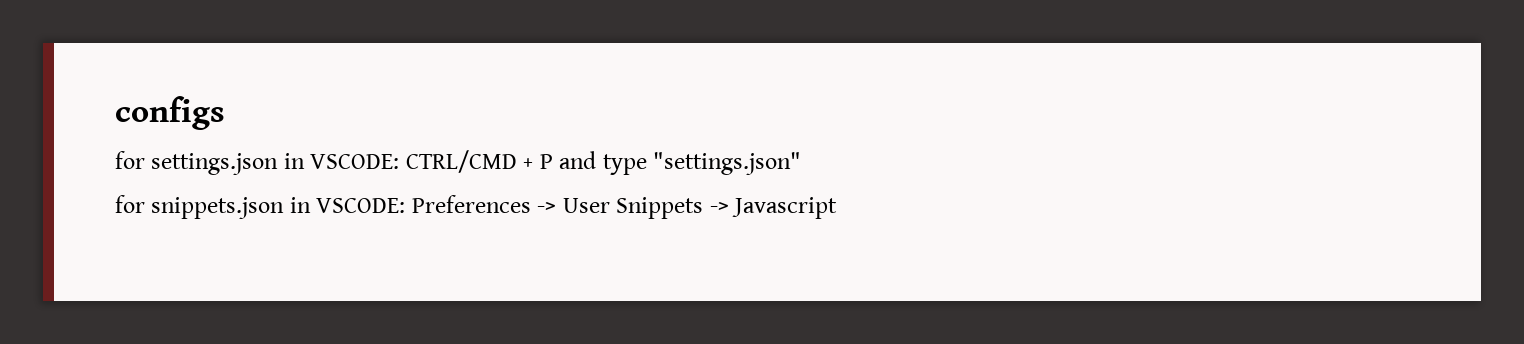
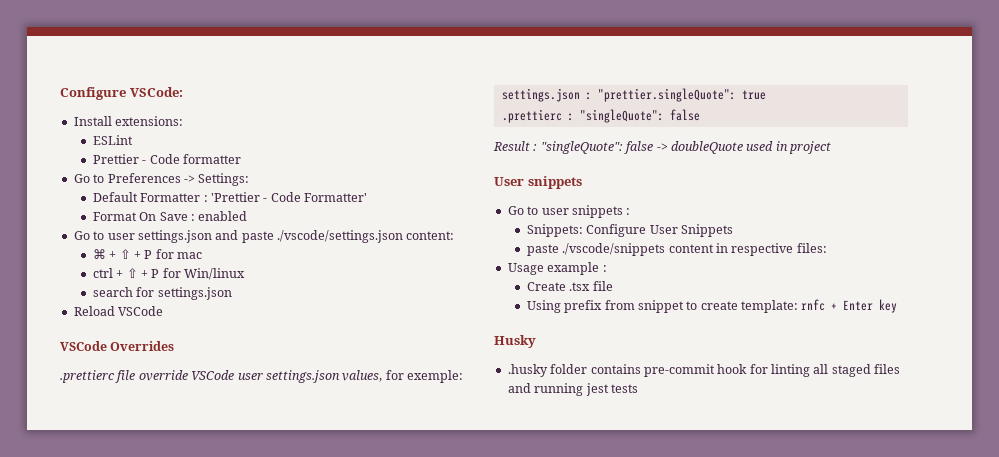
- configs
- for settings.json in VSCODE: CTRL/CMD + P and type "settings.json"
- for snippets.json in VSCODE: Preferences -> User Snippets -> Javascript
+ Configure VSCode:
+ Install extensions:
+ ESLint
+ Prettier - Code formatter
+ Go to Preferences -> Settings:
+ Default Formatter : 'Prettier - Code Formatter'
+ Format On Save : enabled
+ Go to user settings.json and paste ./vscode/settings.json content:
+ ⌘ + ⇧ + P for mac
+ ctrl + ⇧ + P for Win/linux
+ search for settings.json
+ Reload VSCode
+ VSCode Overrides
+ .prettierc file override VSCode user settings.json values, for exemple:
+ settings.json : "prettier.singleQuote": true
+ .prettierc : "singleQuote": false
+ Result : "singleQuote": false -> doubleQuote used in project
+ User snippets
+ Go to user snippets :
+ Snippets: Configure User Snippets
+ paste ./vscode/snippets content in respective files:
+ Usage example :
+ Create .tsx file
+ Using prefix from snippet to create template: rnfc + Enter key
+ Husky
+ .husky folder contains pre-commit hook for linting all staged files and running jest tests

